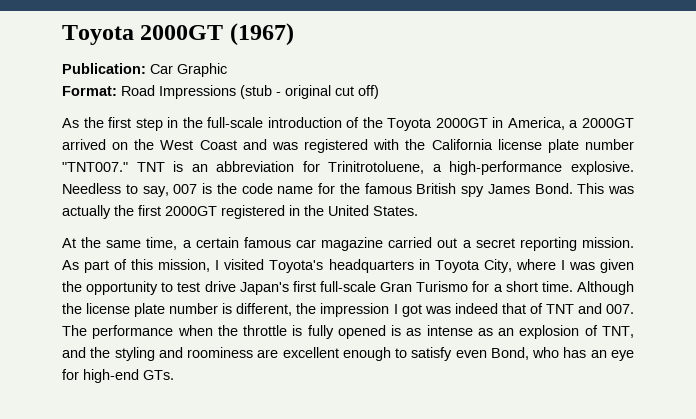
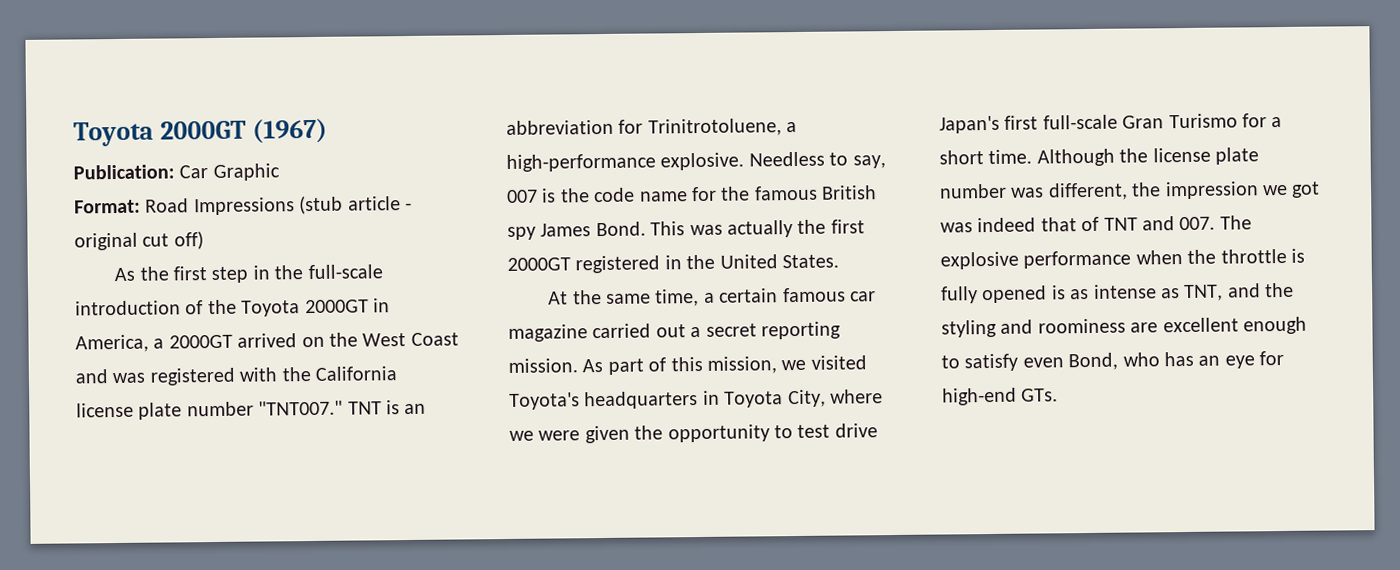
- Format: Road Impressions (stub - original cut off)
+ Format: Road Impressions (stub article - original cut off)
- As part of this mission, I visited Toyota's headquarters in Toyota City, where I was given the opportunity to test drive Japan's first full-scale Gran Turismo for a short time.
+ As part of this mission, we visited Toyota's headquarters in Toyota City, where we were given the opportunity to test drive Japan's first full-scale Gran Turismo for a short time.
- Although the license plate number is different, the impression I got was indeed that of TNT and 007. The performance when the throttle is fully opened is as intense as an explosion of TNT, and the styling and roominess are excellent enough to satisfy even Bond, who has an eye for high-end GTs.
+ Although the license plate number was different, the impression we got was indeed that of TNT and 007. The explosive performance when the throttle is fully opened is as intense as TNT, and the styling and roominess are excellent enough to satisfy even Bond, who has an eye for high-end GTs.

